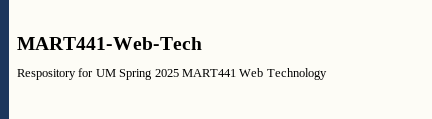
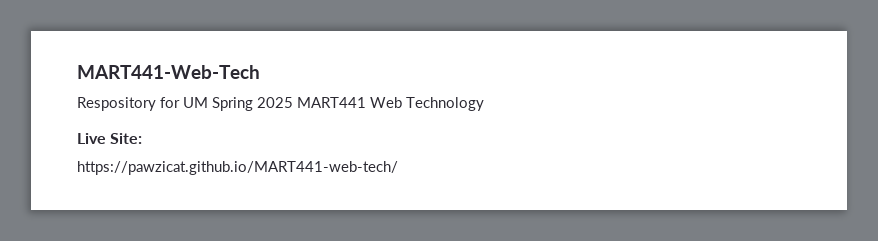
+ Live Site:
+ https://pawzicat.github.io/MART441-web-tech/

